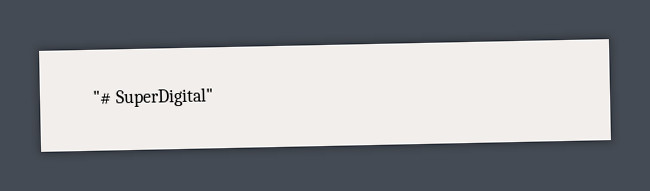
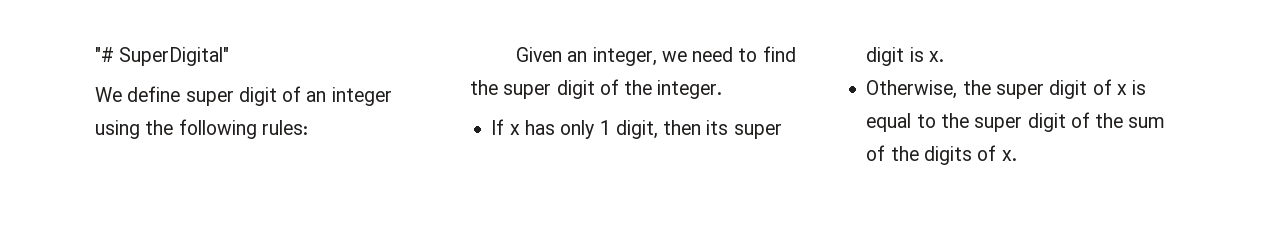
+ We define super digit of an integer using the following rules:
+ Given an integer, we need to find the super digit of the integer.
+ If x has only 1 digit, then its super digit is x.
+ Otherwise, the super digit of x is equal to the super digit of the sum of the digits of x.

